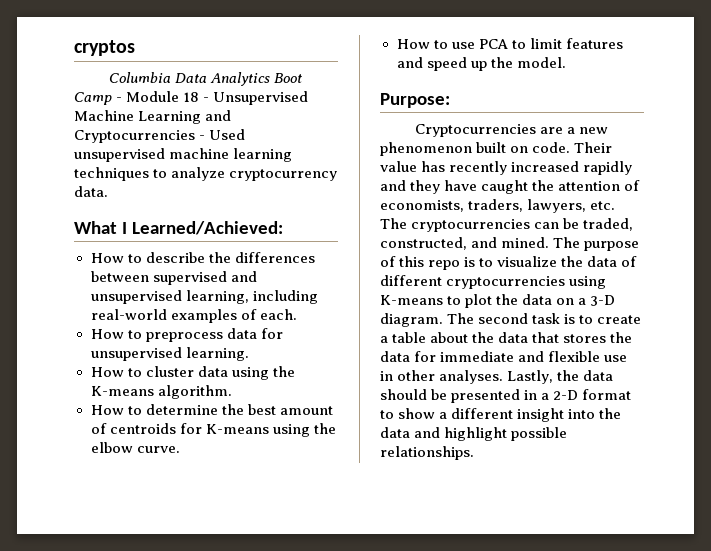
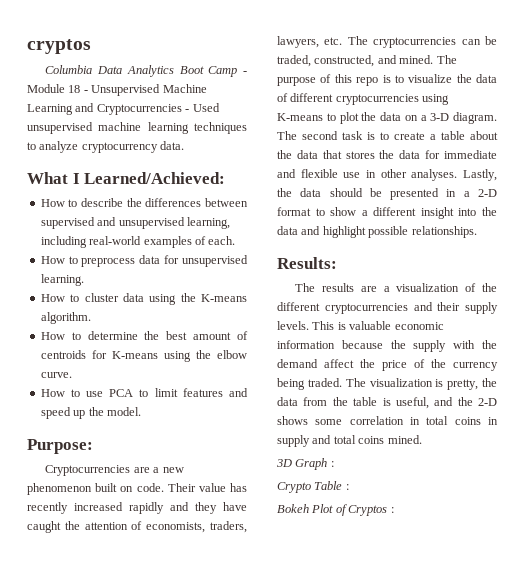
+ Results:
+ The results are a visualization of the different cryptocurrencies and their supply levels. This is valuable economic information because the supply with the demand affect the price of the currency being traded. The visualization is pretty, the data from the table is useful, and the 2-D shows some correlation in total coins in supply and total coins mined.
+ 3D Graph :
+ Crypto Table :
+ Bokeh Plot of Cryptos :

